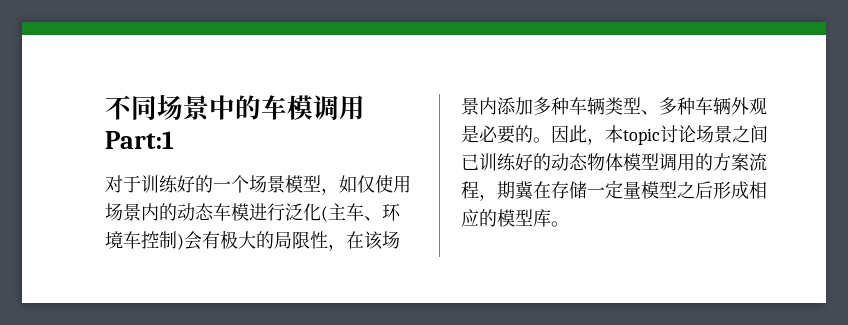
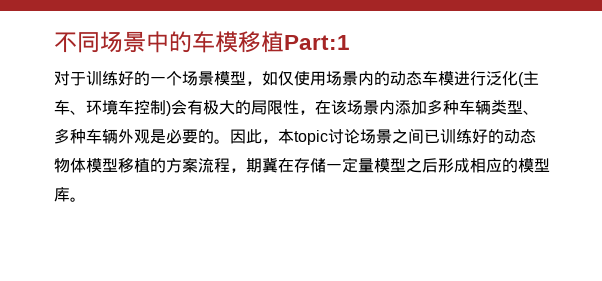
- 不同场景中的车模调用Part:1
+ 不同场景中的车模移植Part:1
- 因此，本topic讨论场景之间已训练好的动态物体模型调用的方案流程，期冀在存储一定量模型之后形成相应的模型库。
+ 因此，本topic讨论场景之间已训练好的动态物体模型移植的方案流程，期冀在存储一定量模型之后形成相应的模型库。

